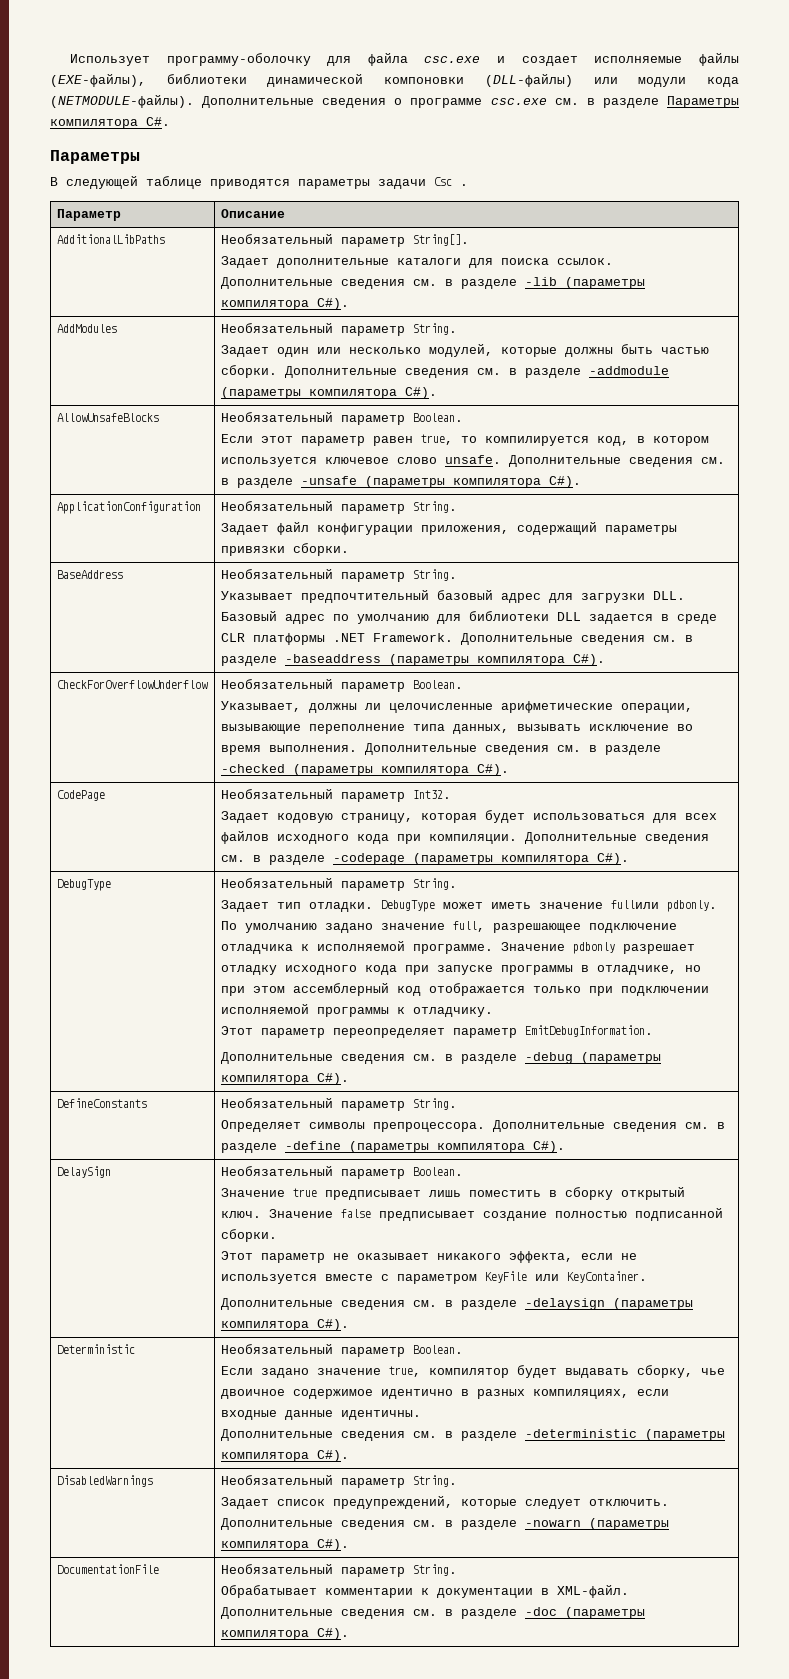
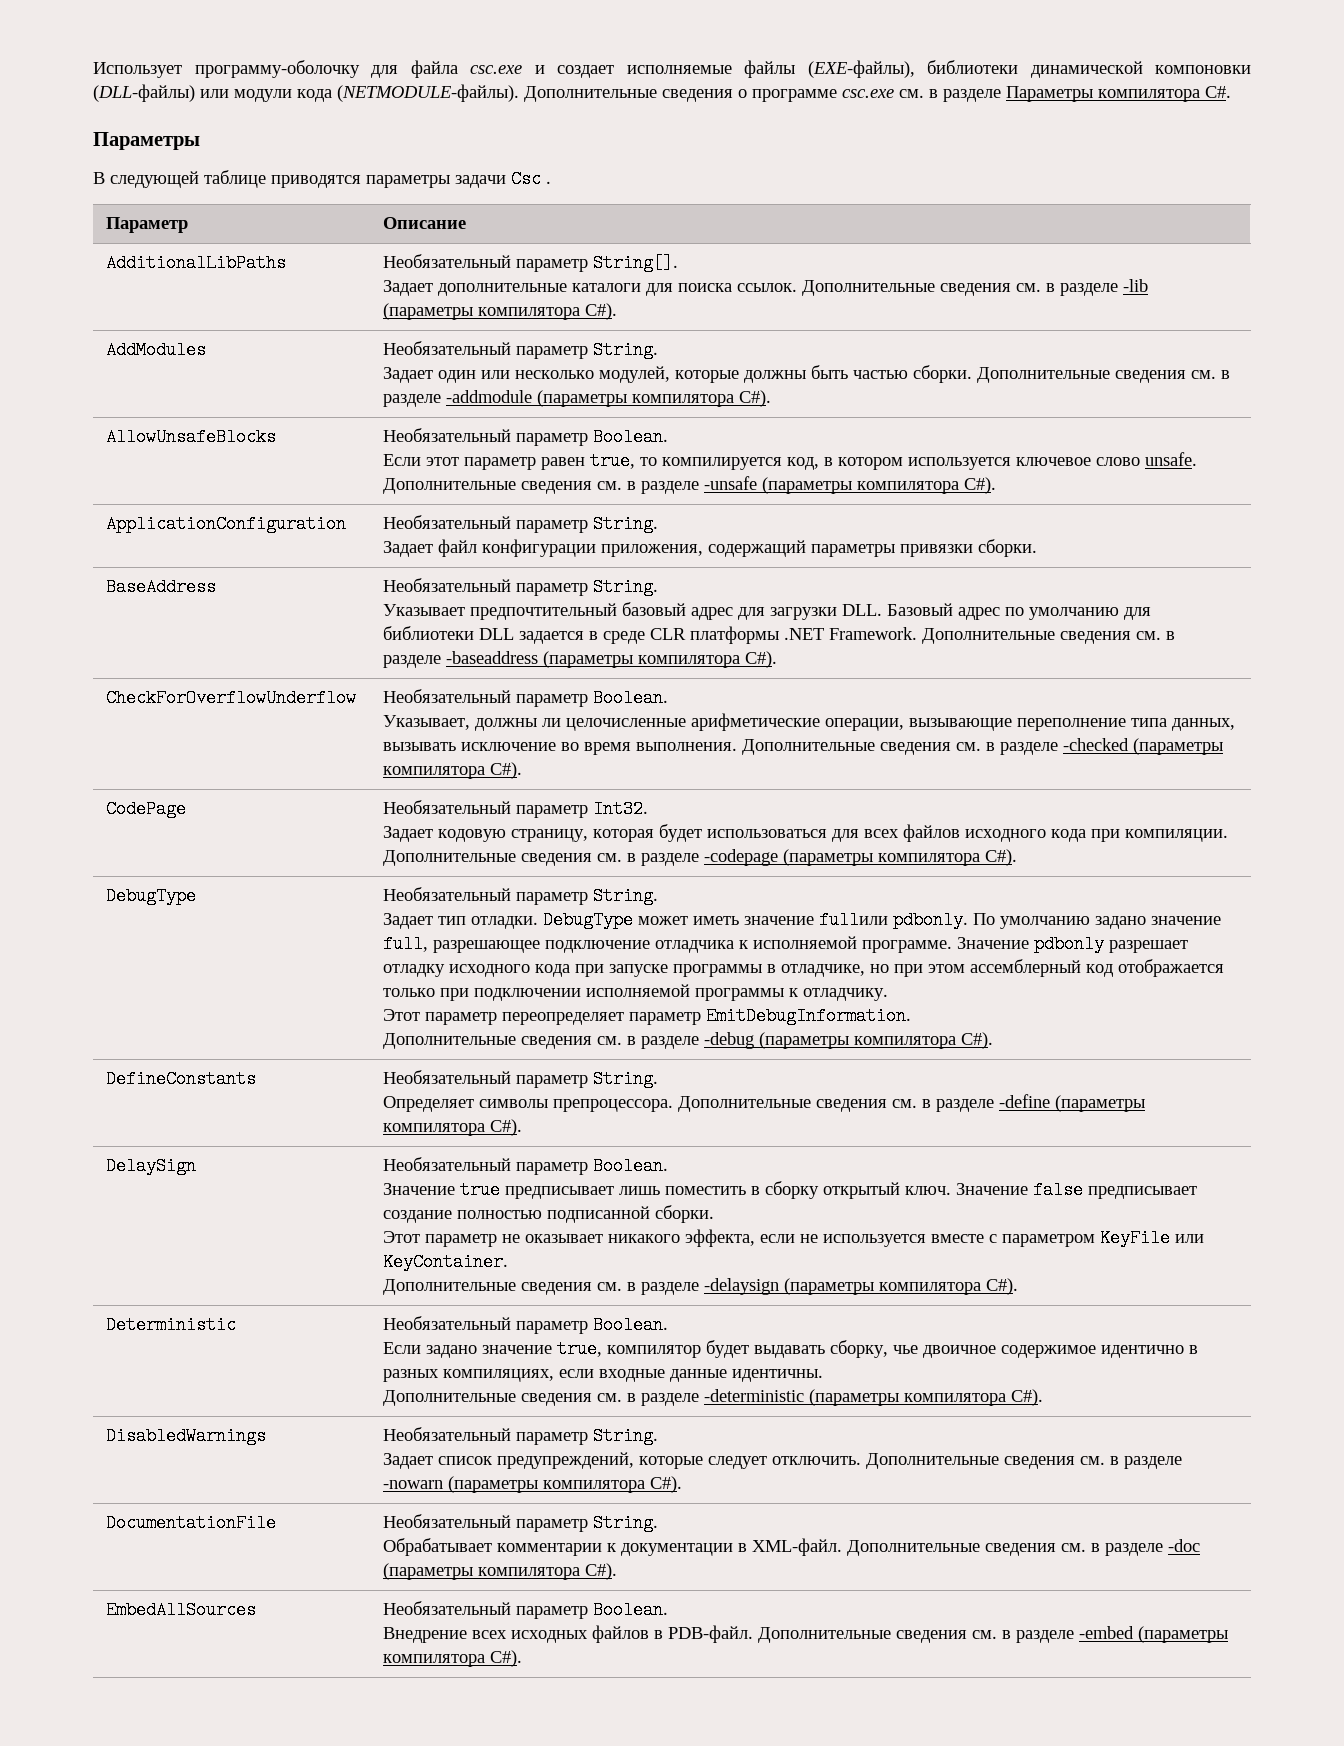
+ EmbedAllSources | Необязательный параметр Boolean.
+ Внедрение всех исходных файлов в PDB-файл. Дополнительные сведения см. в разделе -embed (параметры компилятора C#).

